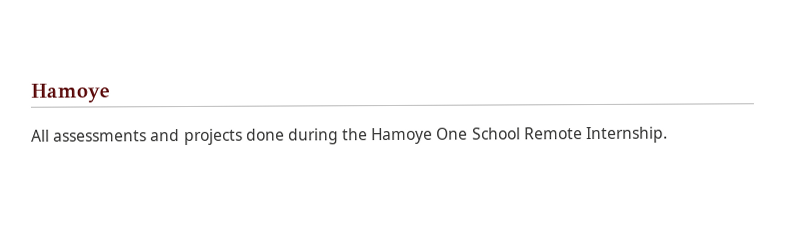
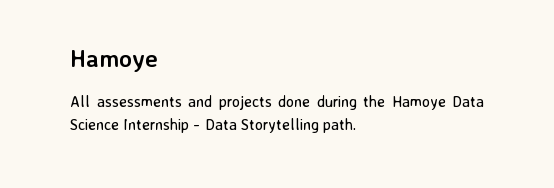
- All assessments and projects done during the Hamoye One School Remote Internship.
+ All assessments and projects done during the Hamoye Data Science Internship - Data Storytelling path.

